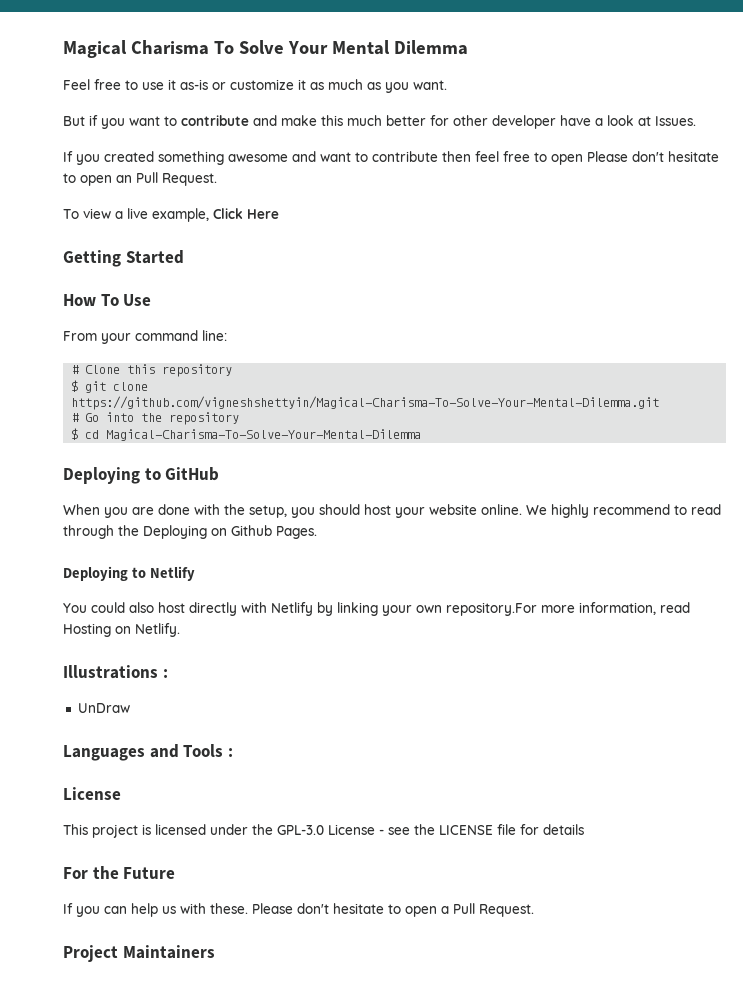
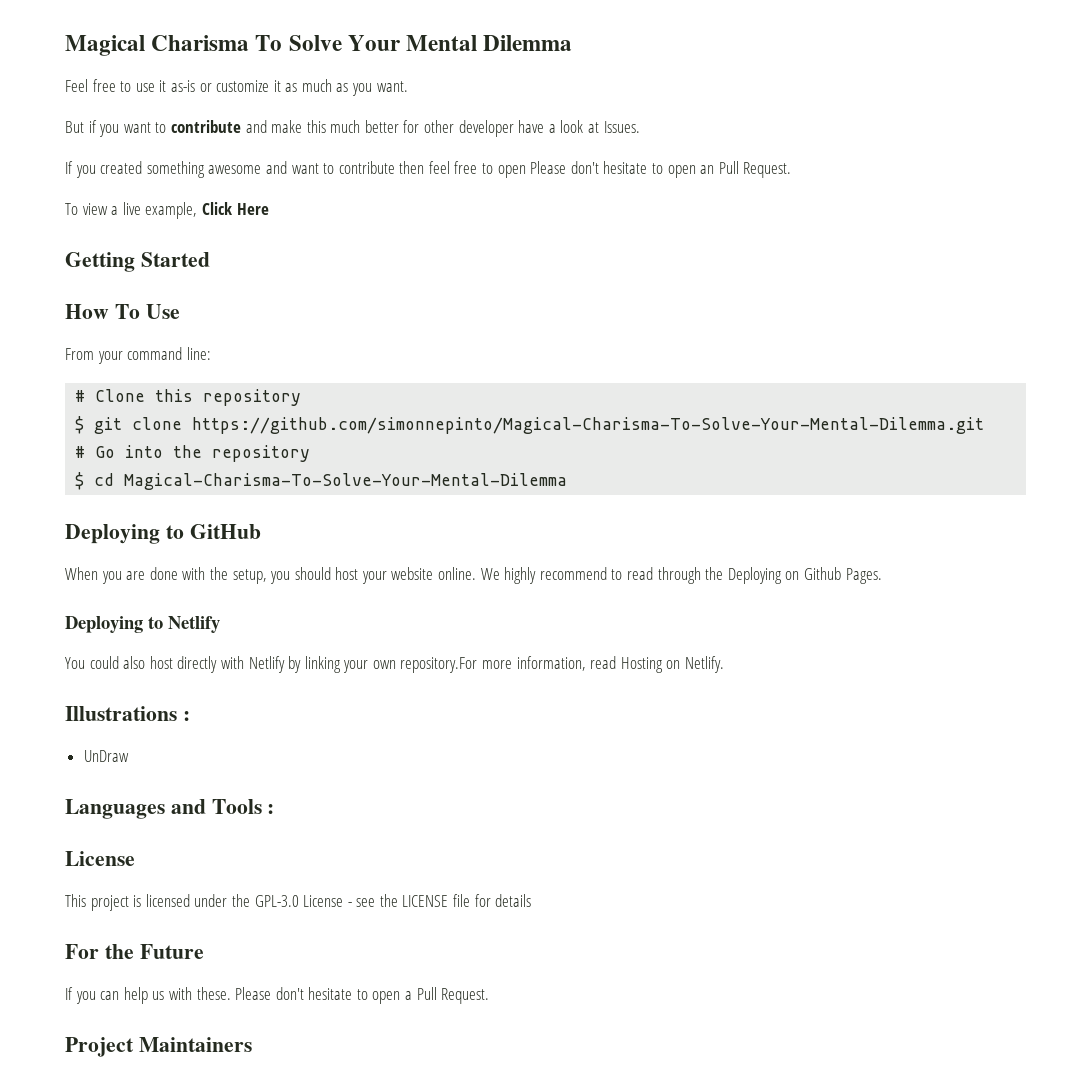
- $ git clone https://github.com/vigneshshettyin/Magical-Charisma-To-Solve-Your-Mental-Dilemma.git
+ $ git clone https://github.com/simonnepinto/Magical-Charisma-To-Solve-Your-Mental-Dilemma.git

